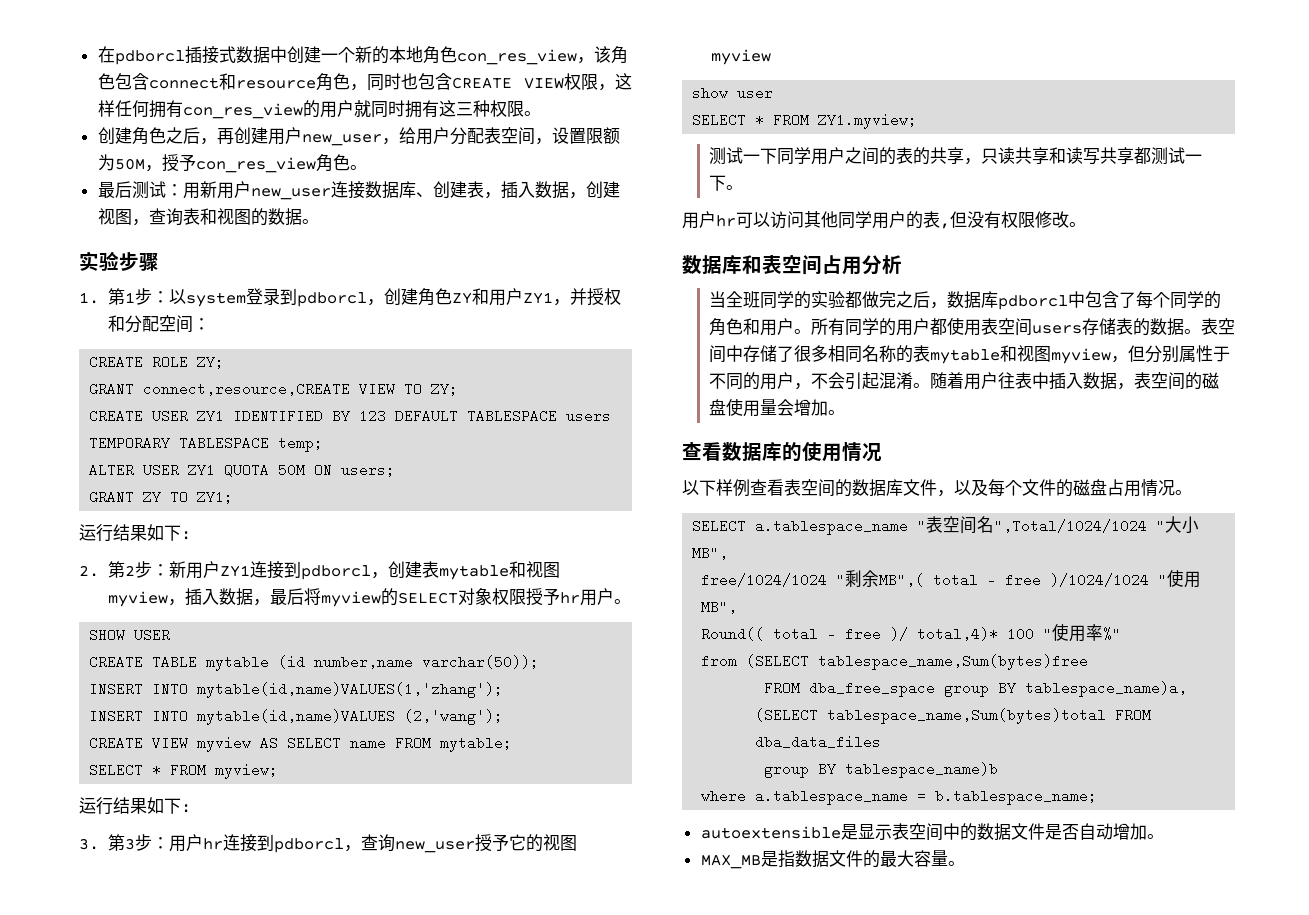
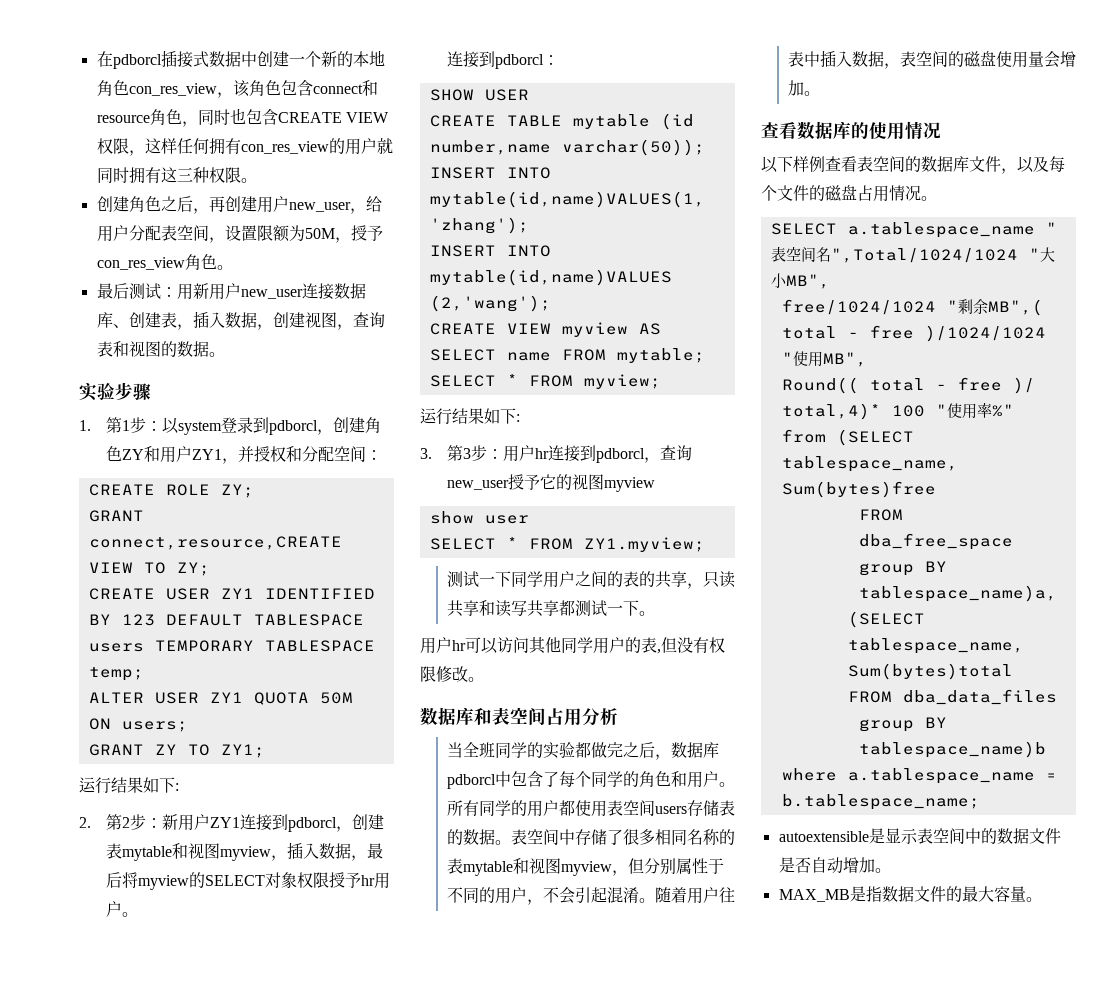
+ 连接到pdborcl：

